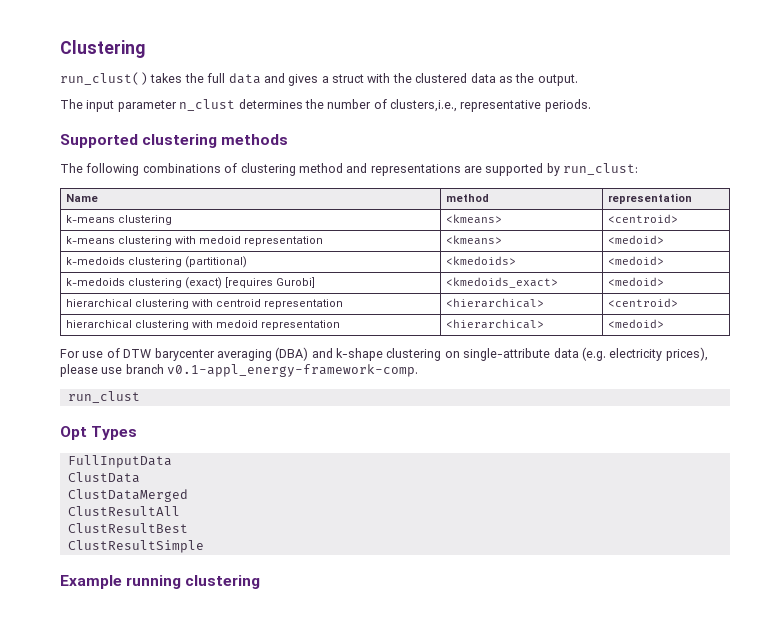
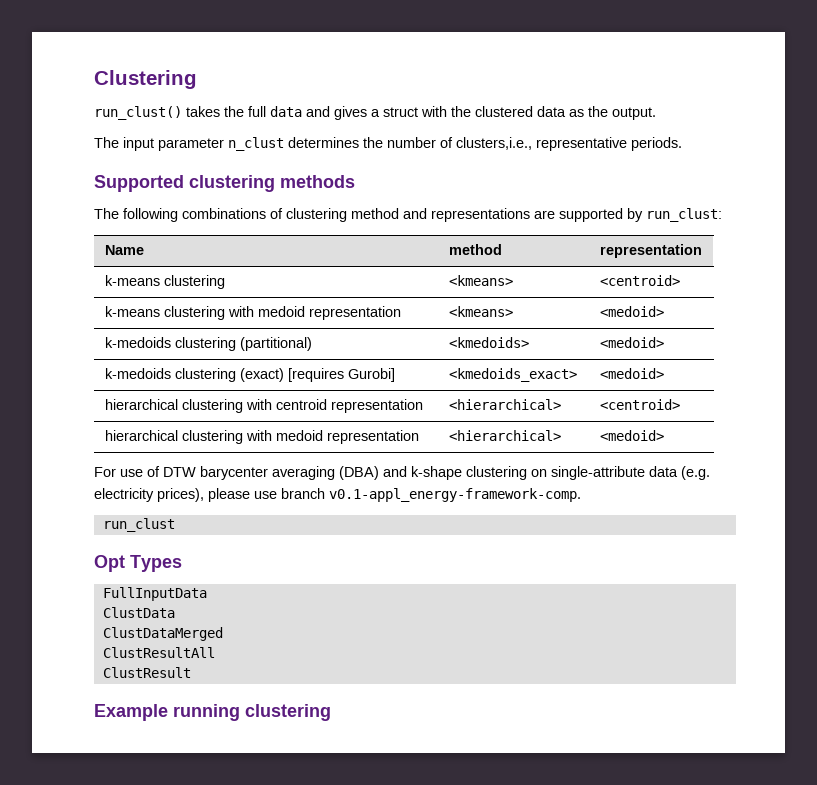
- ClustResultBest
- ClustResultSimple
+ ClustResult

